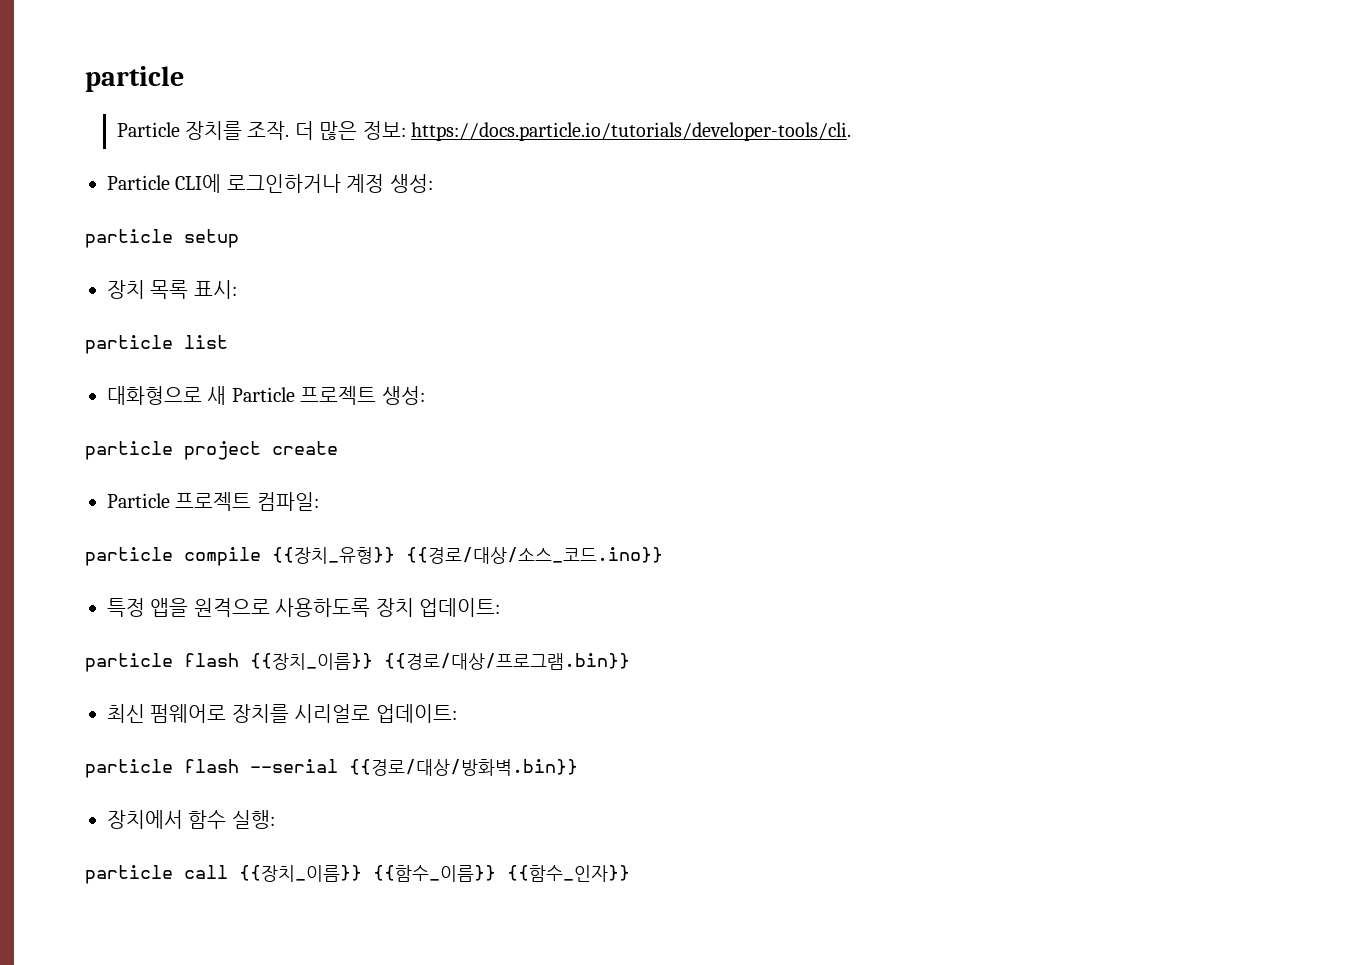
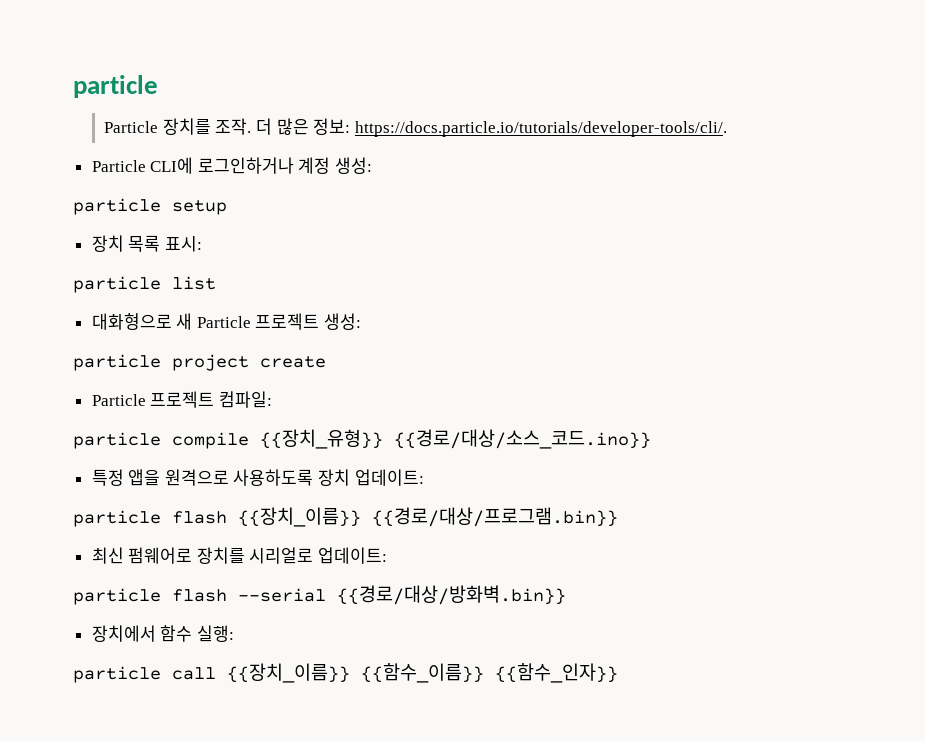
- 더 많은 정보: https://docs.particle.io/tutorials/developer-tools/cli.
+ 더 많은 정보: https://docs.particle.io/tutorials/developer-tools/cli/.

